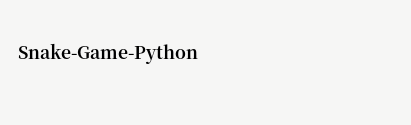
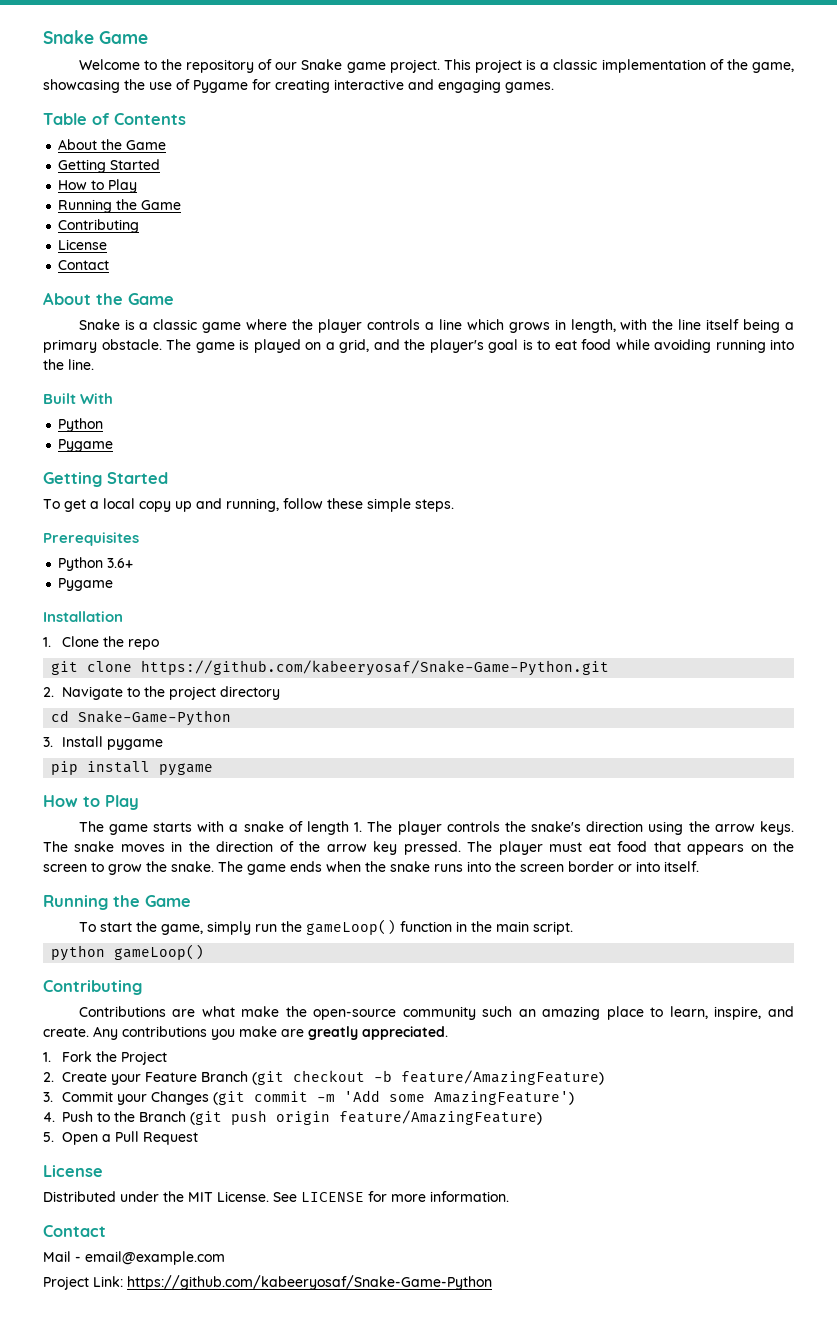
- Snake-Game-Python
+ Snake Game
+ Welcome to the repository of our Snake game project. This project is a classic implementation of the game, showcasing the use of Pygame for creating interactive and engaging games.
+ Table of Contents
+ About the Game
+ Getting Started
+ How to Play
+ Running the Game
+ Contributing
+ License
+ Contact
+ About the Game
+ Snake is a classic game where the player controls a line which grows in length, with the line itself being a primary obstacle. The game is played on a grid, and the player's goal is to eat food while avoiding running into the line.
+ Built With
+ Python
+ Pygame
+ Getting Started
+ To get a local copy up and running, follow these simple steps.
+ Prerequisites
+ Python 3.6+
+ Pygame
+ Installation
+ 1. Clone the repo
+ git clone https://github.com/kabeeryosaf/Snake-Game-Python.git
+ 2. Navigate to the project directory
+ cd Snake-Game-Python
+ 3. Install pygame
+ pip install pygame
+ How to Play
+ The game starts with a snake of length 1. The player controls the snake's direction using the arrow keys. The snake moves in the direction of the arrow key pressed. The player must eat food that appears on the screen to grow the snake. The game ends when the snake runs into the screen border or into itself.
+ Running the Game
+ To start the game, simply run the gameLoop() function in the main script.
+ python gameLoop()
+ Contributing
+ Contributions are what make the open-source community such an amazing place to learn, inspire, and create. Any contributions you make are greatly appreciated.
+ 1. Fork the Project
+ 2. Create your Feature Branch (git checkout -b feature/AmazingFeature)
+ 3. Commit your Changes (git commit -m 'Add some AmazingFeature')
+ 4. Push to the Branch (git push origin feature/AmazingFeature)
+ 5. Open a Pull Request
+ License
+ Distributed under the MIT License. See LICENSE for more information.
+ Contact
+ Mail - email@example.com
+ Project Link: https://github.com/kabeeryosaf/Snake-Game-Python

